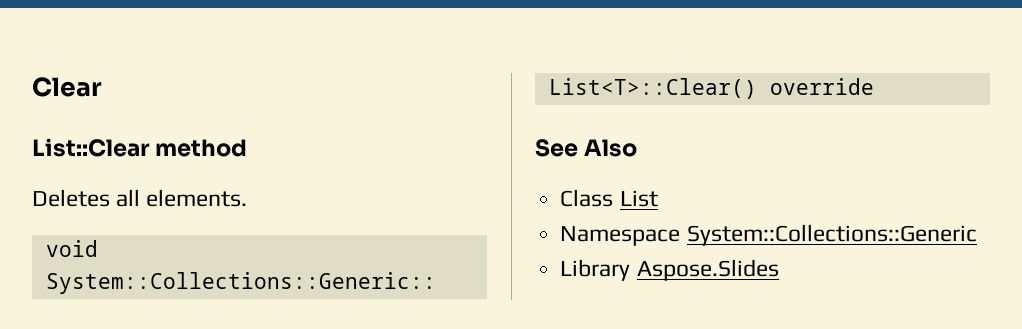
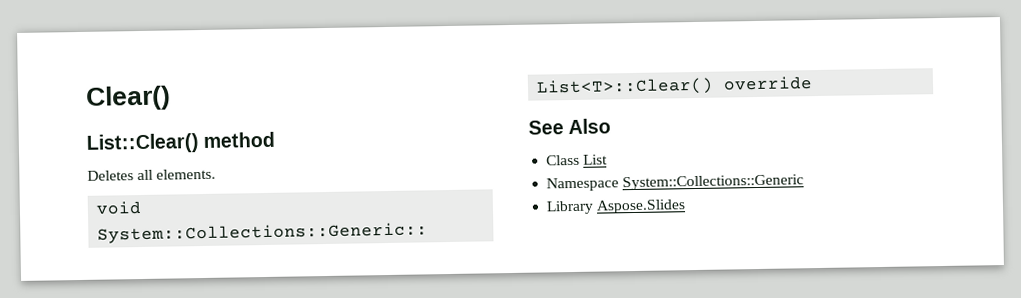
- Clear
- List::Clear method
+ Clear()
+ List::Clear() method

